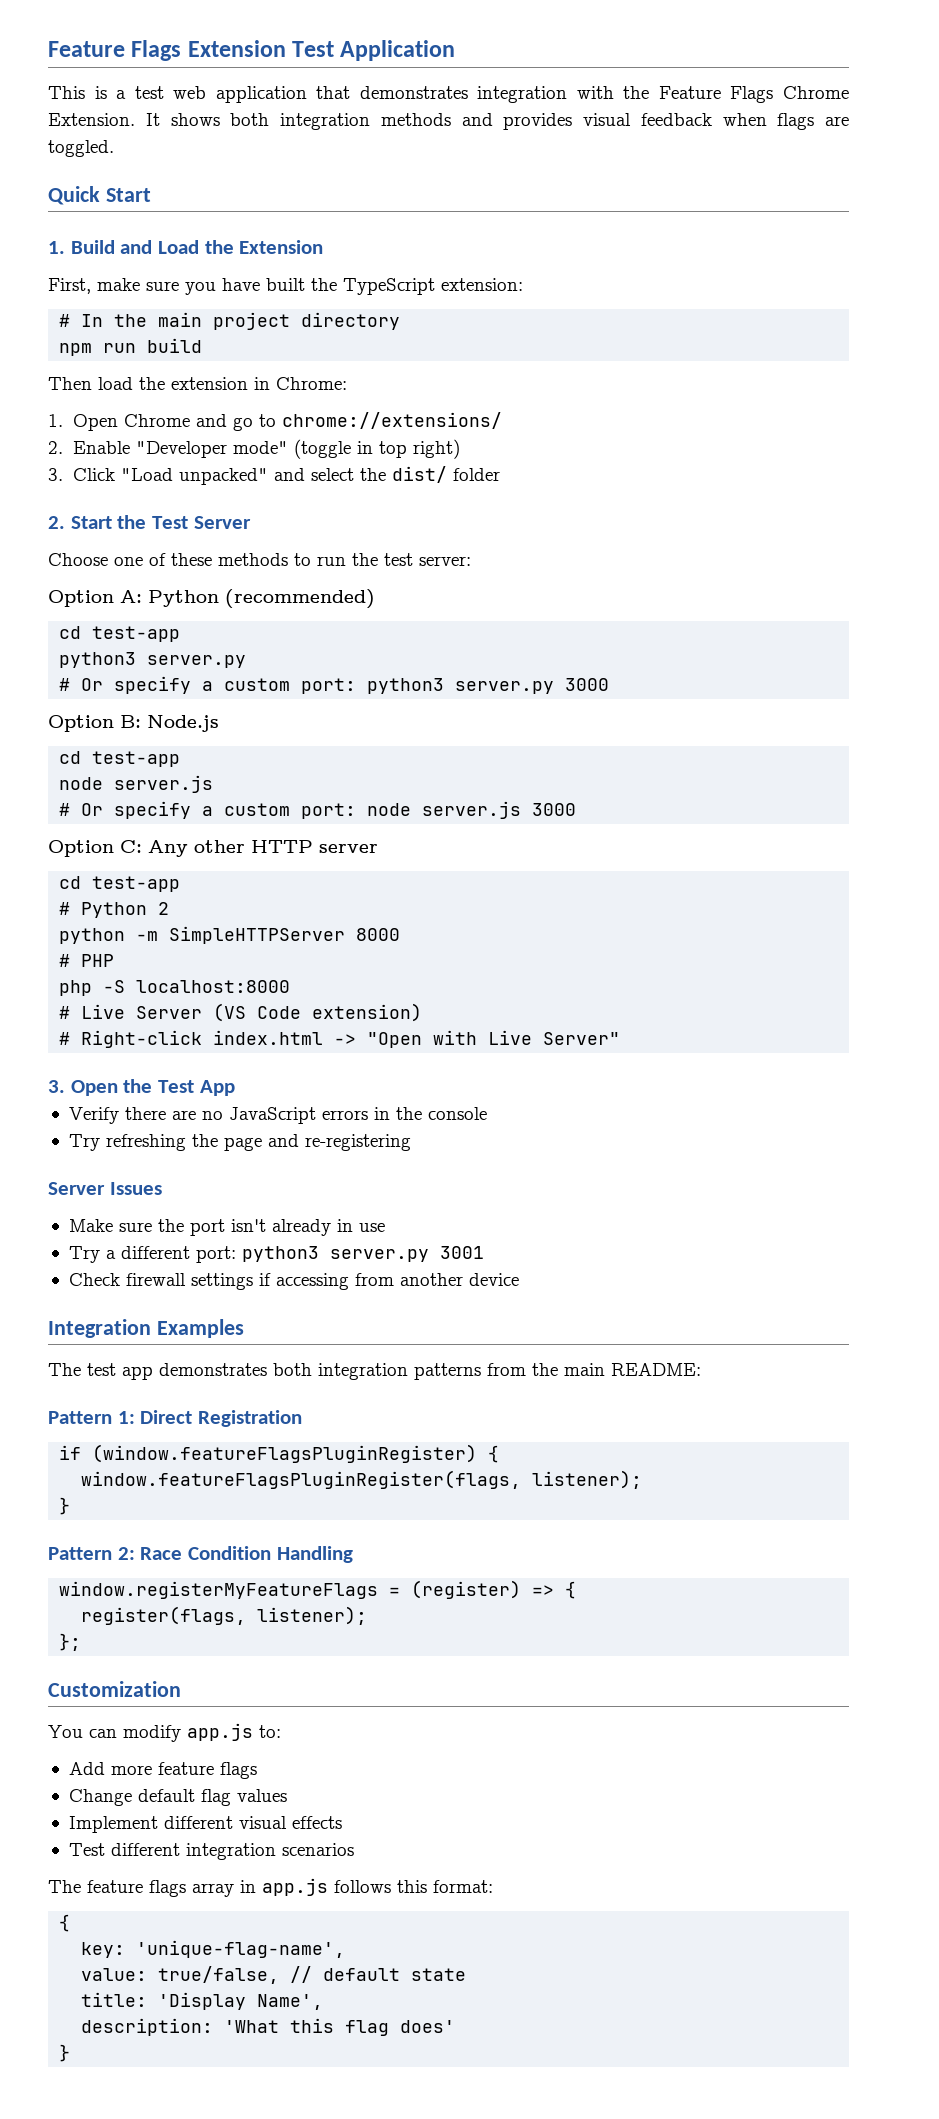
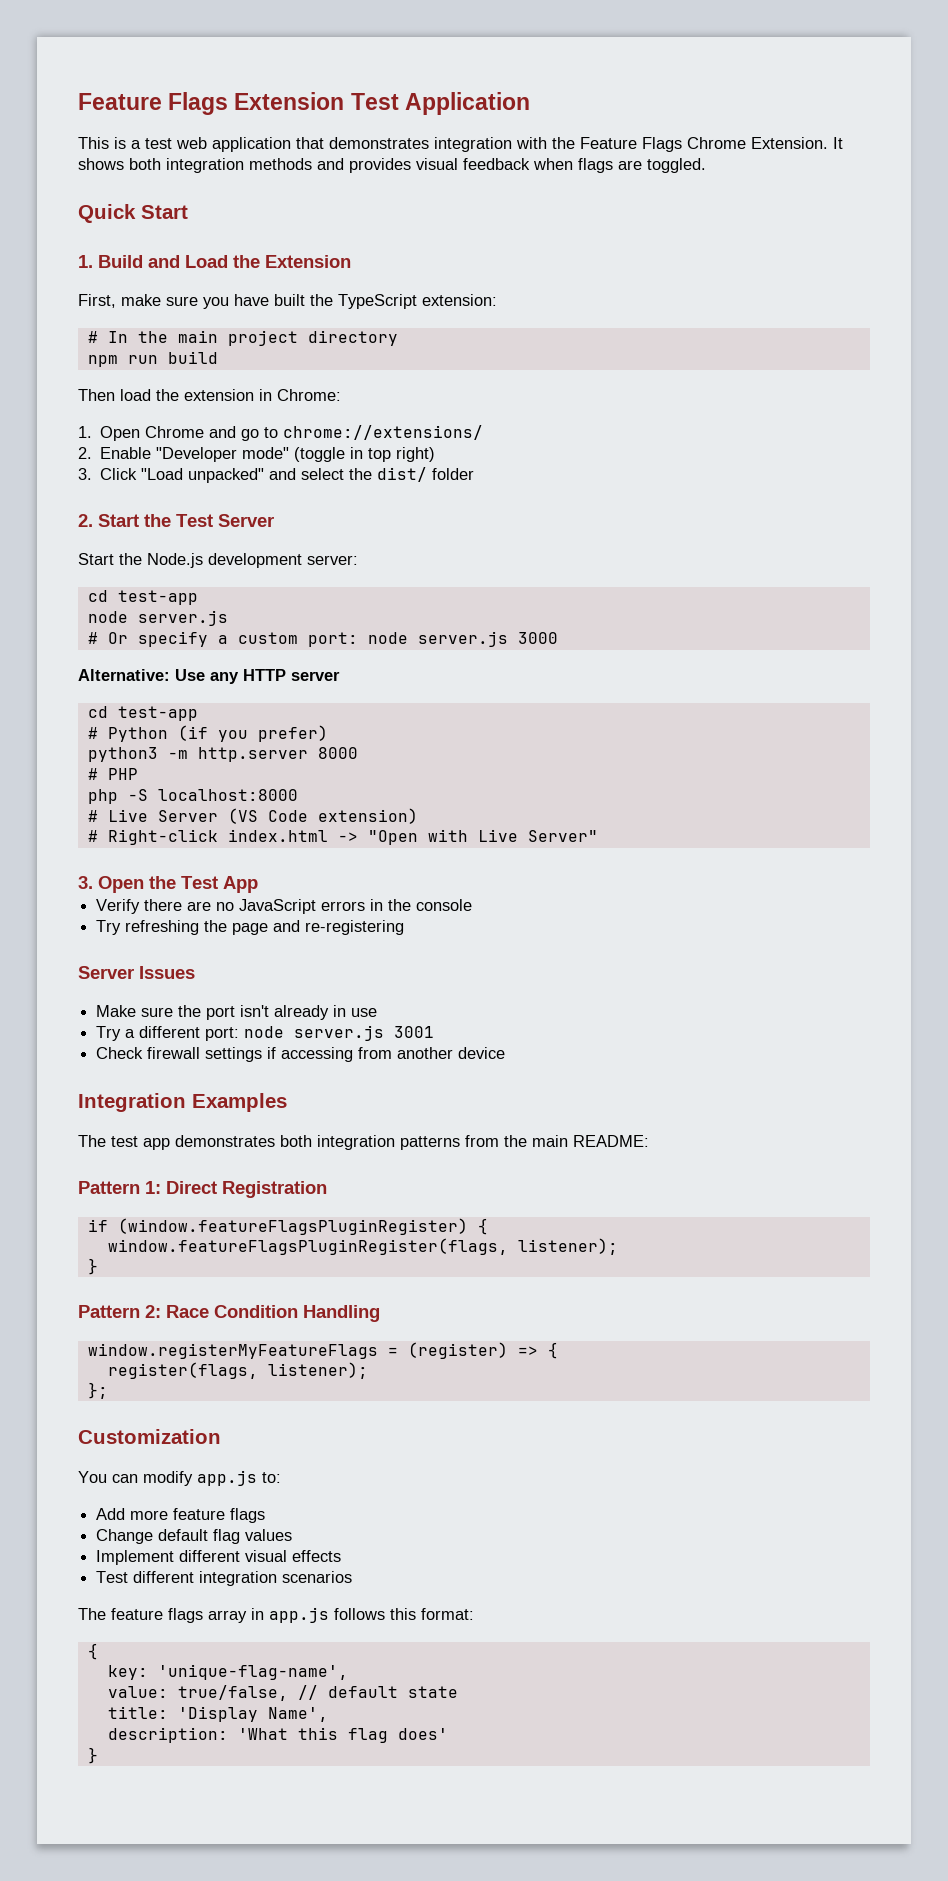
- Choose one of these methods to run the test server:
- Option A: Python (recommended)
- cd test-app
- python3 server.py
- # Or specify a custom port: python3 server.py 3000
- Option B: Node.js
+ Start the Node.js development server:
- Option C: Any other HTTP server
+ Alternative: Use any HTTP server
- # Python 2
- python -m SimpleHTTPServer 8000
+ # Python (if you prefer)
+ python3 -m http.server 8000
- Try a different port: python3 server.py 3001
+ Try a different port: node server.js 3001

